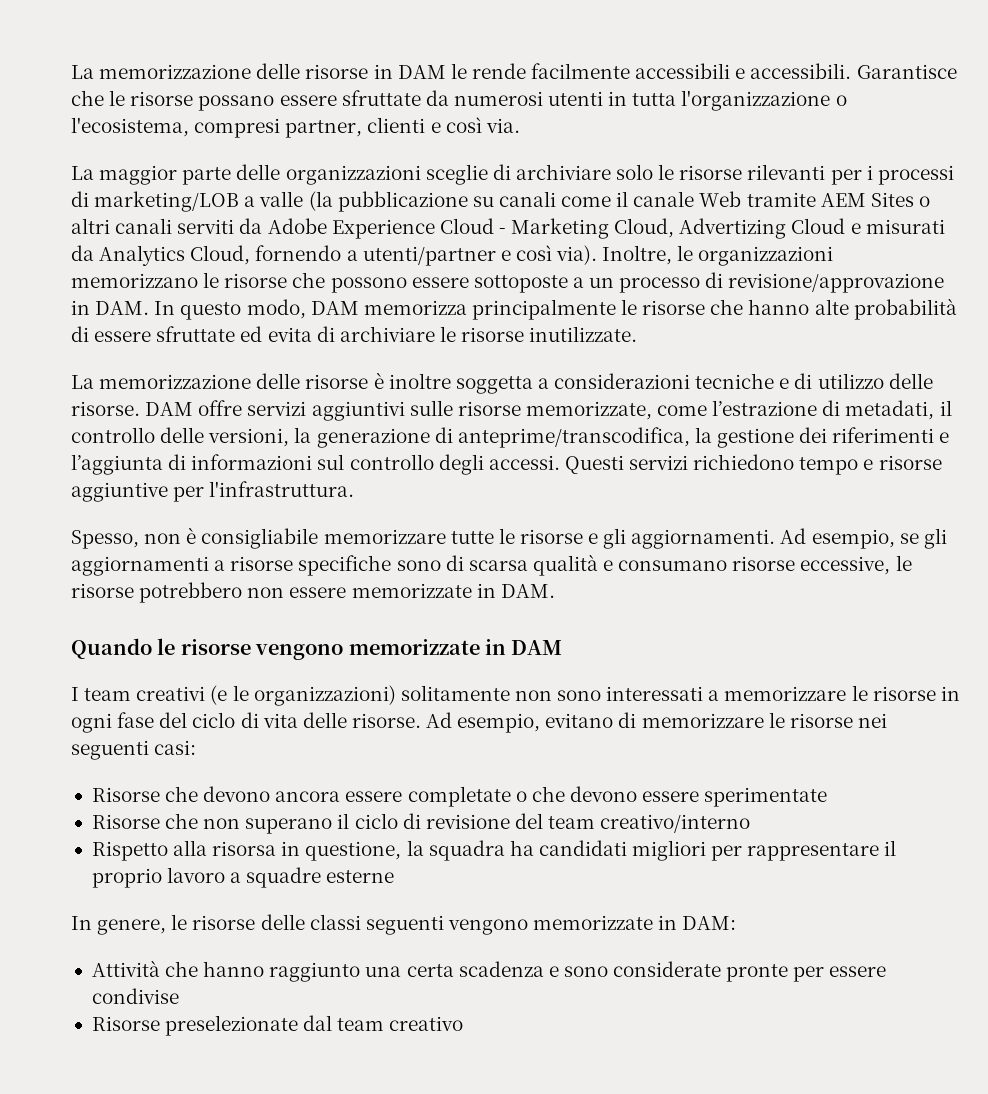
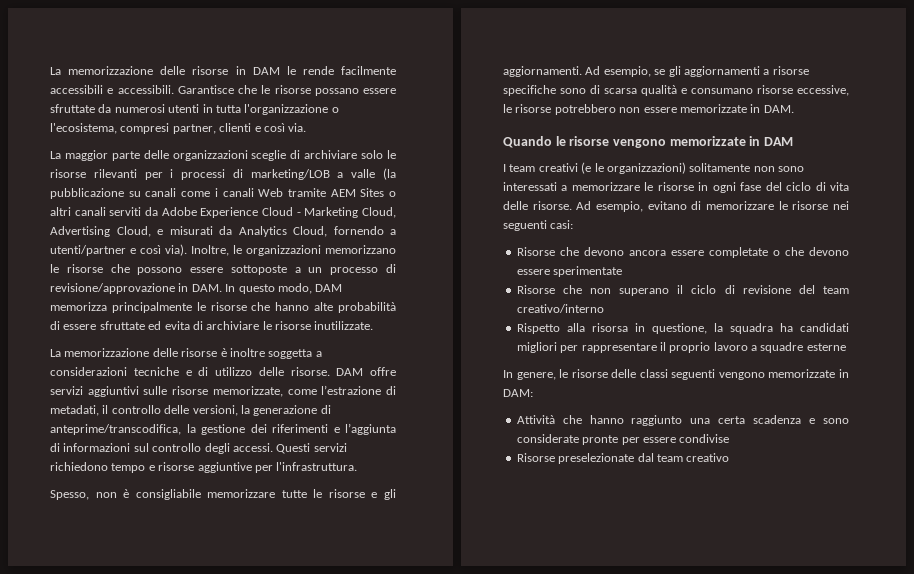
- La maggior parte delle organizzazioni sceglie di archiviare solo le risorse rilevanti per i processi di marketing/LOB a valle (la pubblicazione su canali come il canale Web tramite AEM Sites o altri canali serviti da Adobe Experience Cloud - Marketing Cloud, Advertizing Cloud e misurati da Analytics Cloud, fornendo a utenti/partner e così via).
+ La maggior parte delle organizzazioni sceglie di archiviare solo le risorse rilevanti per i processi di marketing/LOB a valle (la pubblicazione su canali come i canali Web tramite AEM Sites o altri canali serviti da Adobe Experience Cloud - Marketing Cloud, Advertising Cloud, e misurati da Analytics Cloud, fornendo a utenti/partner e così via).

